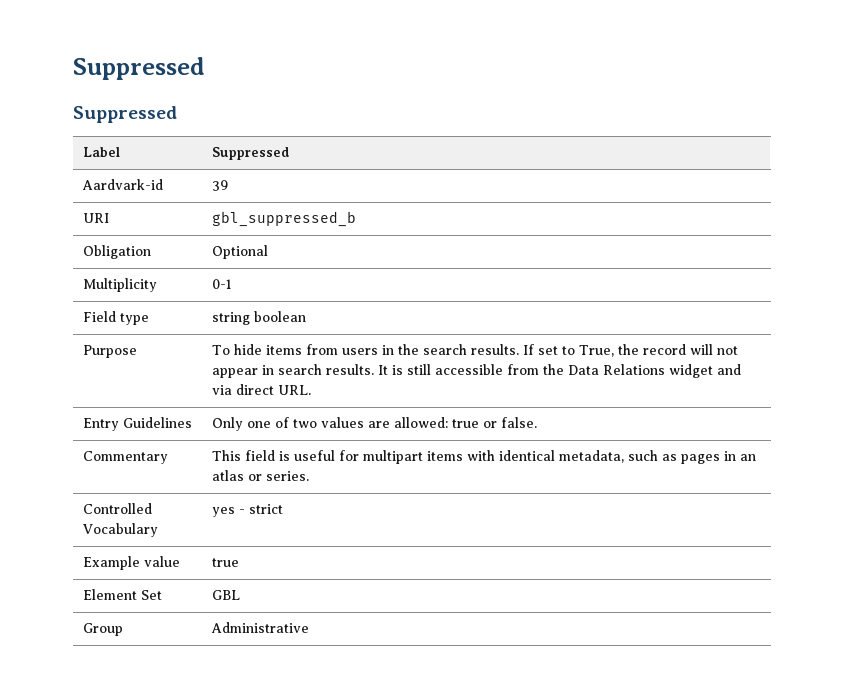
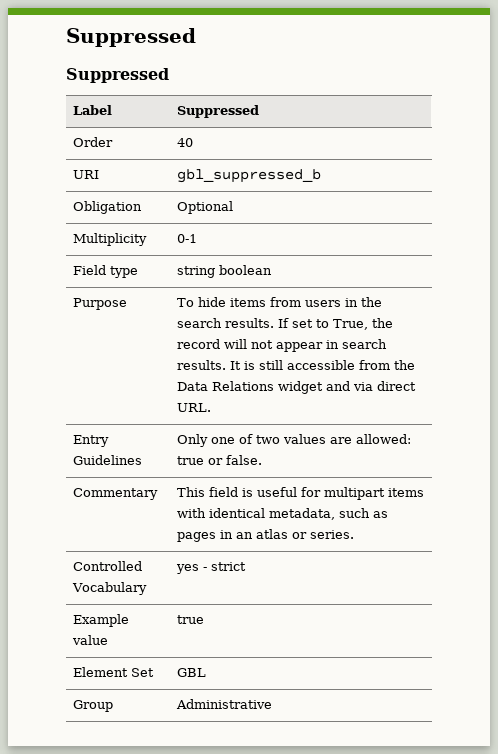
- Aardvark-id | 39
+ Order | 40

